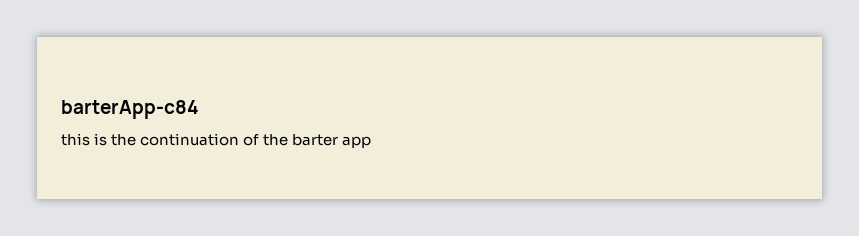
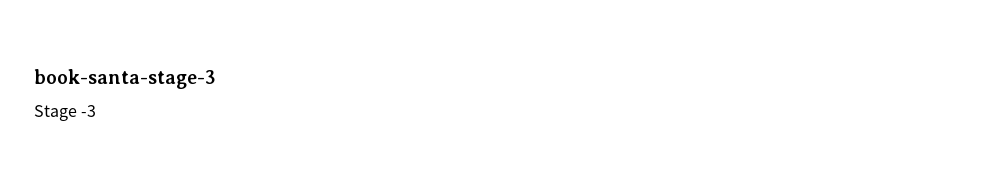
- barterApp-c84
- this is the continuation of the barter app
+ book-santa-stage-3
+ Stage -3

